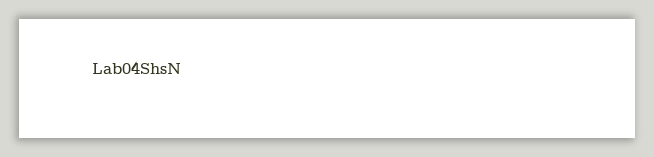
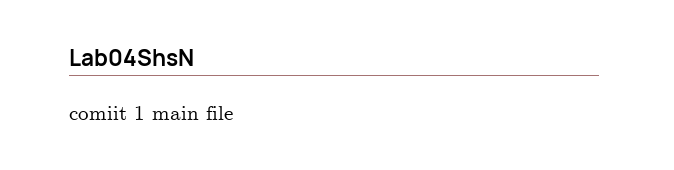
+ comiit 1 main file

